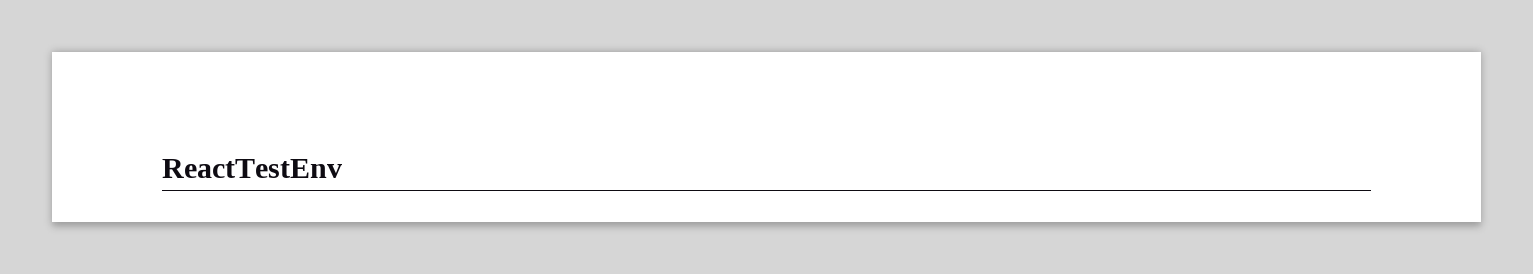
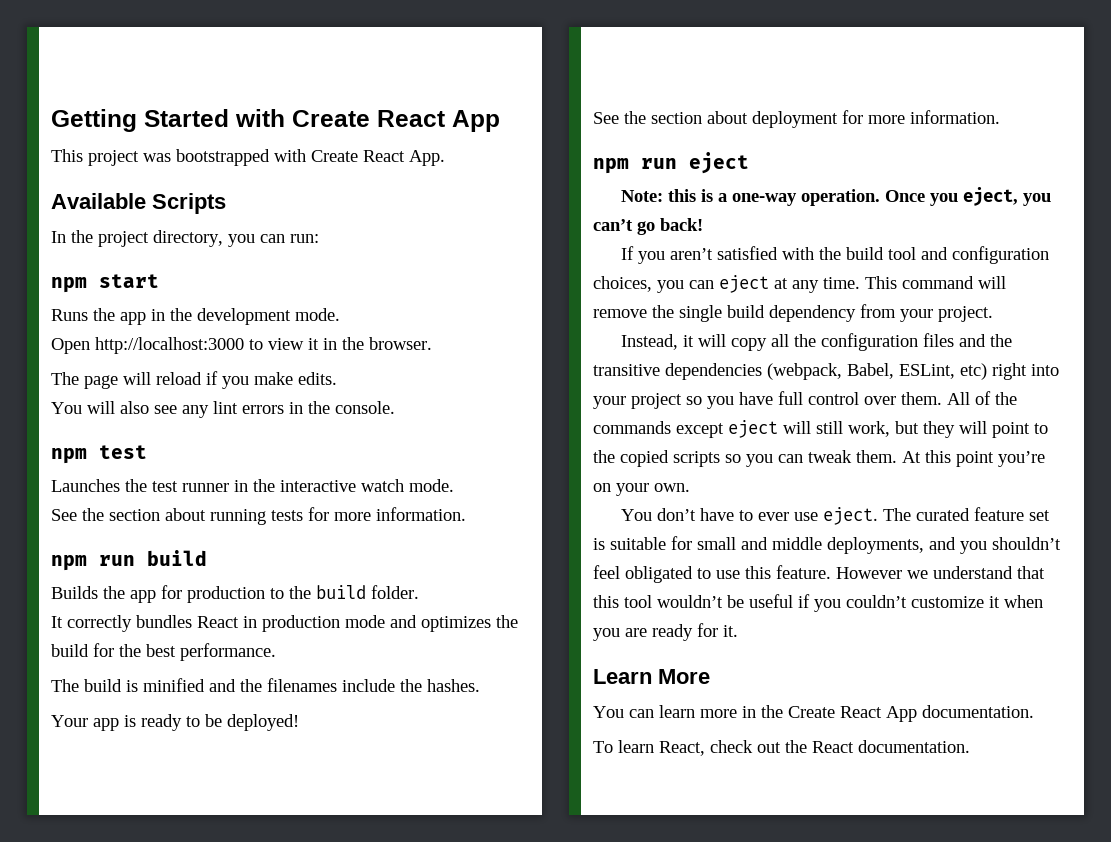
- ReactTestEnv
+ Getting Started with Create React App
+ This project was bootstrapped with Create React App.
+ Available Scripts
+ In the project directory, you can run:
+ npm start
+ Runs the app in the development mode.
+ Open http://localhost:3000 to view it in the browser.
+ The page will reload if you make edits.
+ You will also see any lint errors in the console.
+ npm test
+ Launches the test runner in the interactive watch mode.
+ See the section about running tests for more information.
+ npm run build
+ Builds the app for production to the build folder.
+ It correctly bundles React in production mode and optimizes the build for the best performance.
+ The build is minified and the filenames include the hashes.
+ Your app is ready to be deployed!
+ See the section about deployment for more information.
+ npm run eject
+ Note: this is a one-way operation. Once you eject, you can’t go back!
+ If you aren’t satisfied with the build tool and configuration choices, you can eject at any time. This command will remove the single build dependency from your project.
+ Instead, it will copy all the configuration files and the transitive dependencies (webpack, Babel, ESLint, etc) right into your project so you have full control over them. All of the commands except eject will still work, but they will point to the copied scripts so you can tweak them. At this point you’re on your own.
+ You don’t have to ever use eject. The curated feature set is suitable for small and middle deployments, and you shouldn’t feel obligated to use this feature. However we understand that this tool wouldn’t be useful if you couldn’t customize it when you are ready for it.
+ Learn More
+ You can learn more in the Create React App documentation.
+ To learn React, check out the React documentation.

